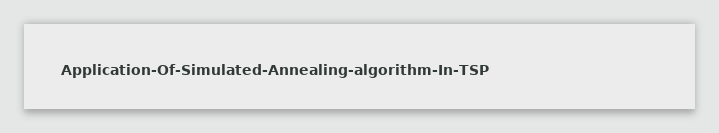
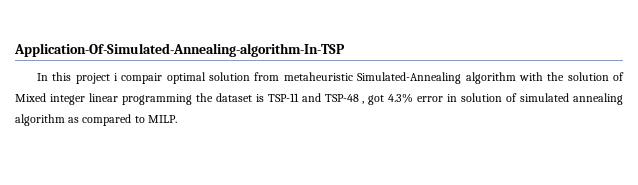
+ In this project i compair optimal solution from metaheuristic Simulated-Annealing algorithm with the solution of Mixed integer linear programming the dataset is TSP-11 and TSP-48 , got 4.3% error in solution of simulated annealing algorithm as compared to MILP.

